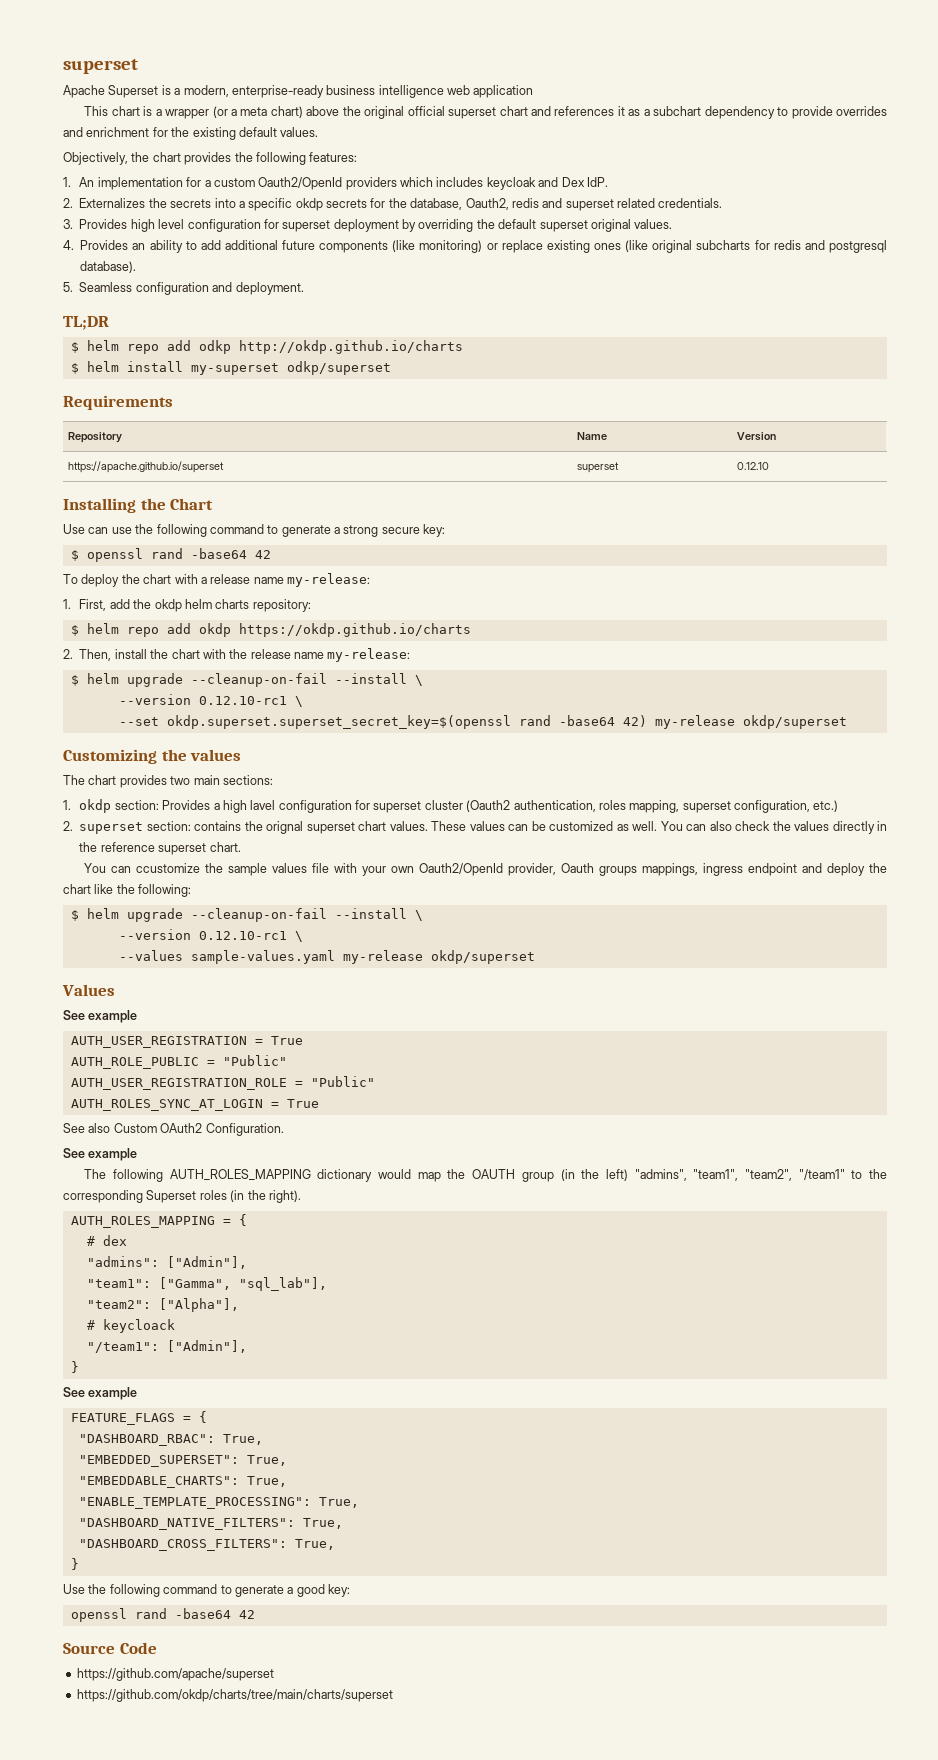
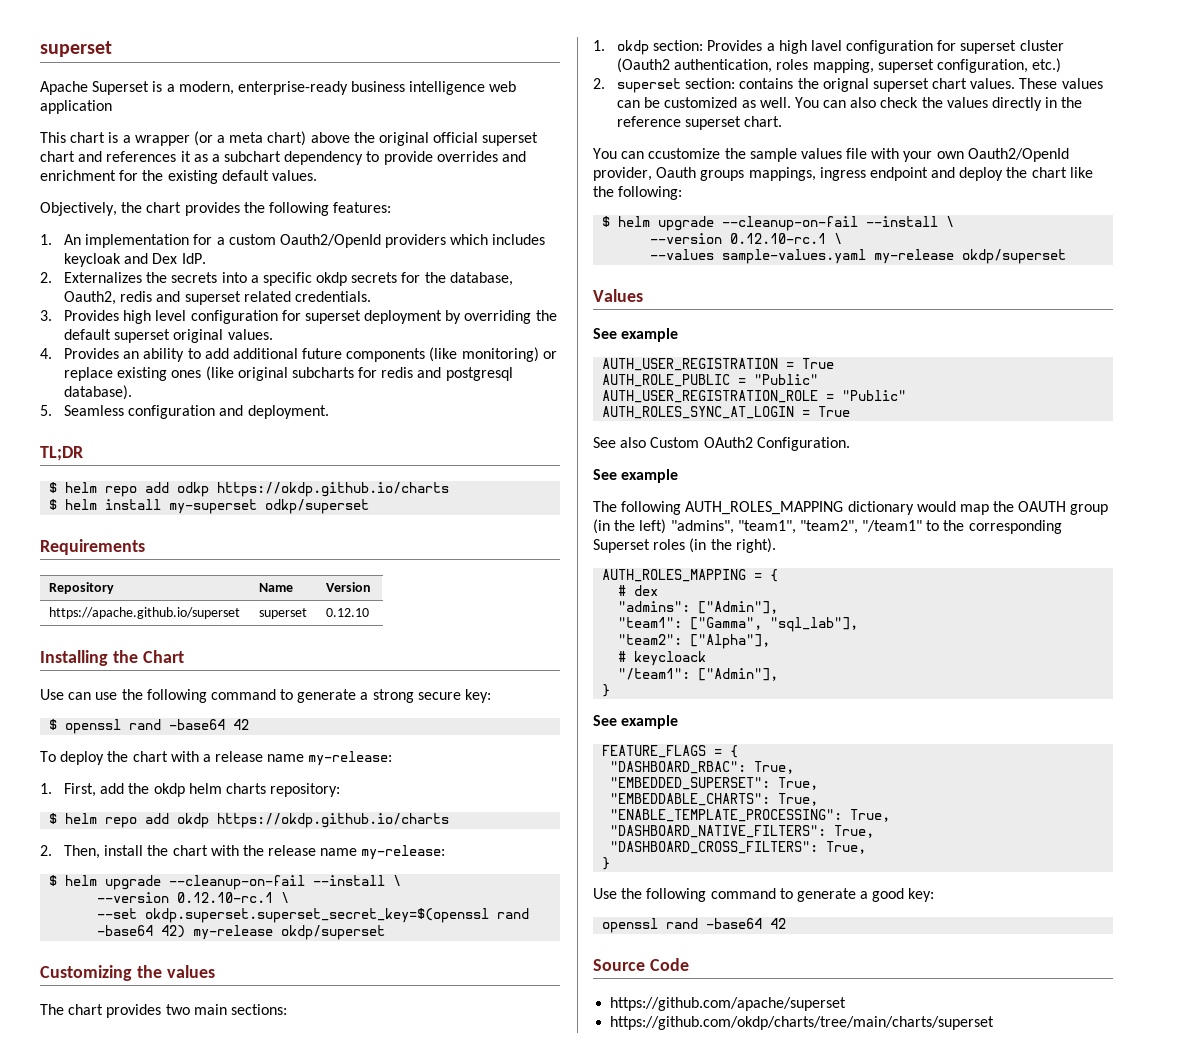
- $ helm repo add odkp http://okdp.github.io/charts
+ $ helm repo add odkp https://okdp.github.io/charts
  2. Then, install the chart with the release name my-release:
  $ helm upgrade --cleanup-on-fail --install \
- --version 0.12.10-rc1 \
+ --version 0.12.10-rc.1 \
  You can ccustomize the sample values file with your own Oauth2/OpenId provider, Oauth groups mappings, ingress endpoint and deploy the chart like the following:
  $ helm upgrade --cleanup-on-fail --install \
- --version 0.12.10-rc1 \
+ --version 0.12.10-rc.1 \

